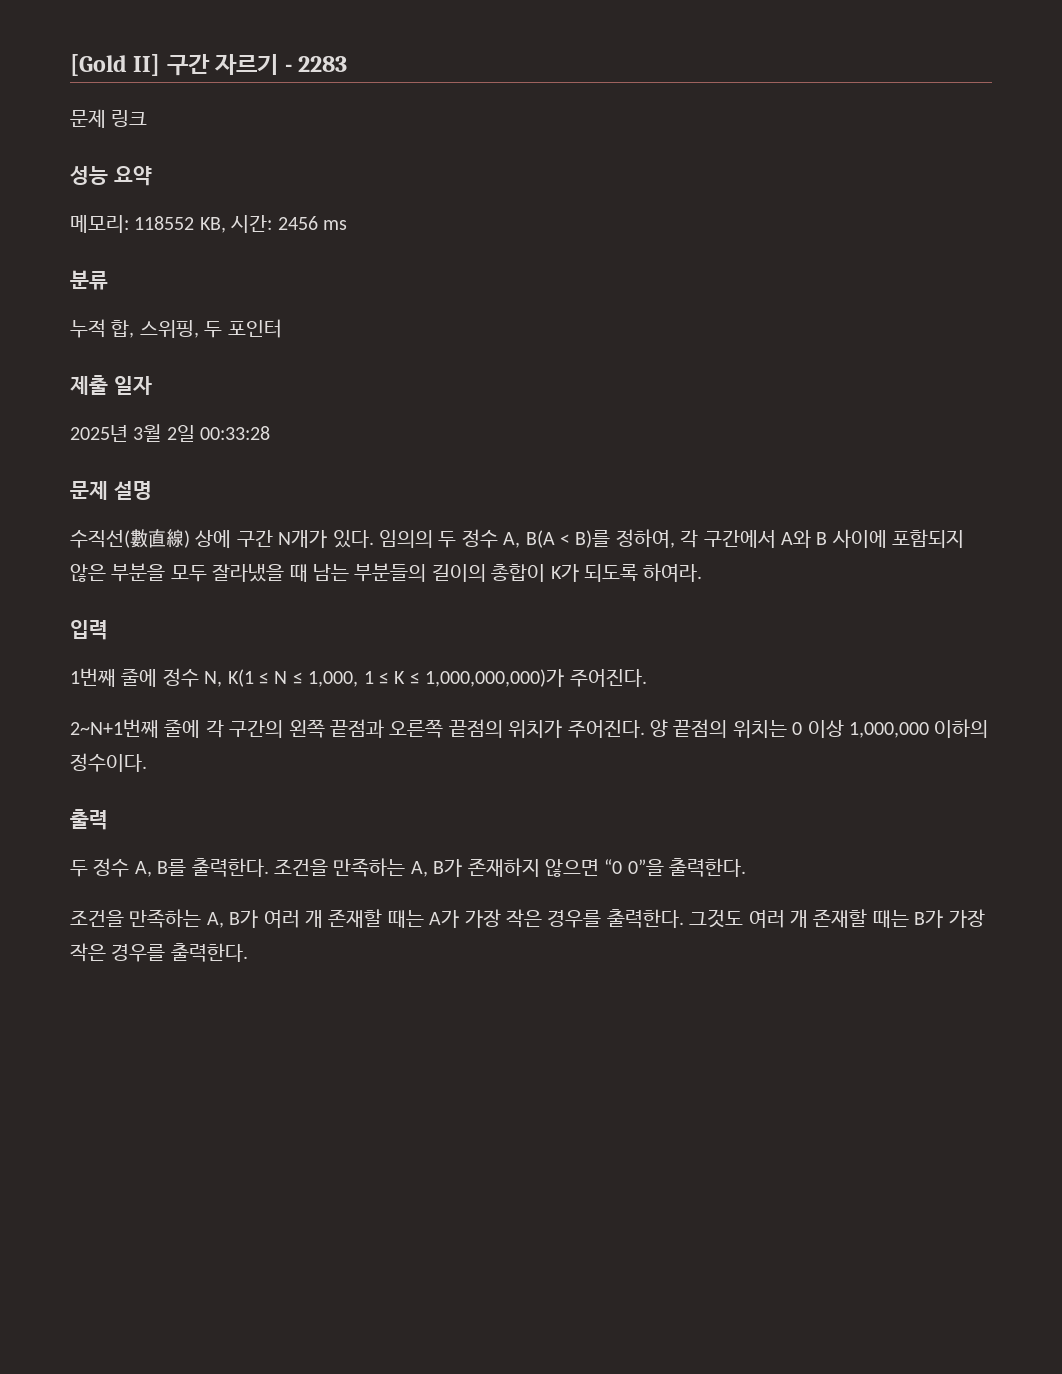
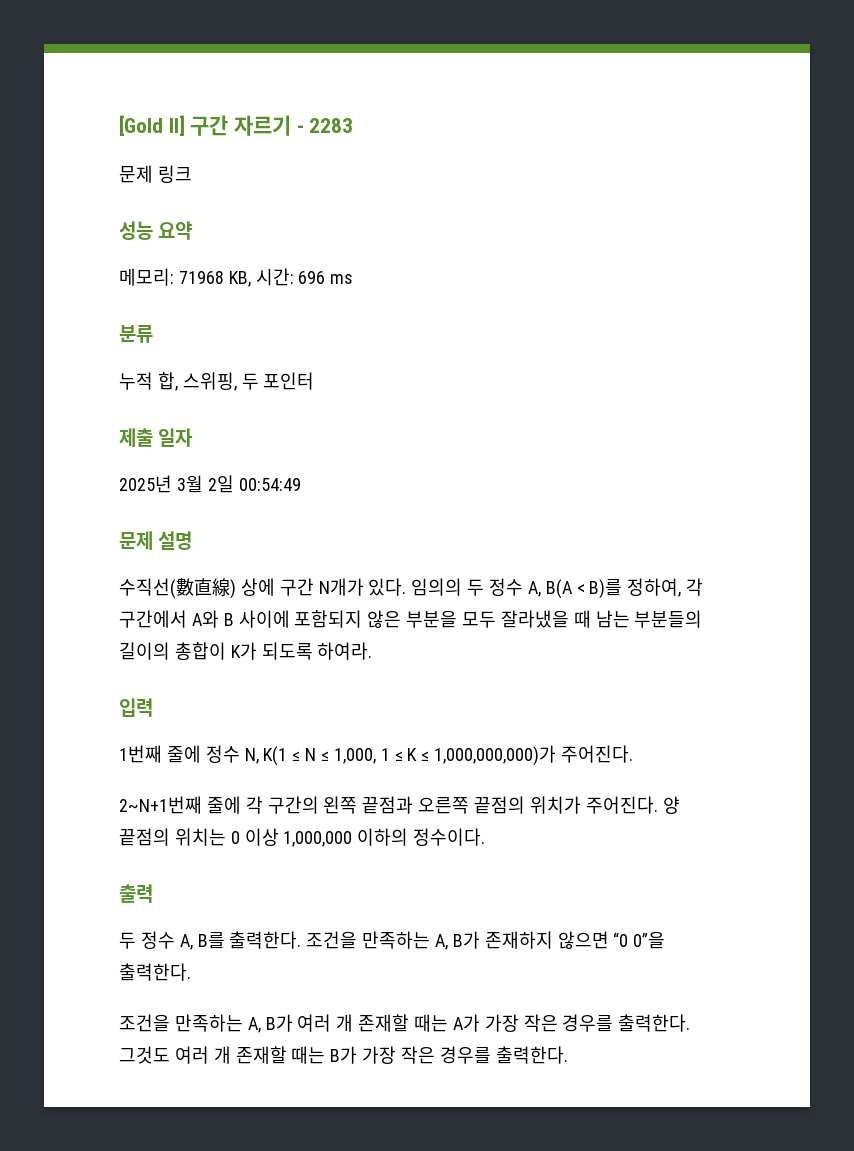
- 메모리: 118552 KB, 시간: 2456 ms
+ 메모리: 71968 KB, 시간: 696 ms
- 2025년 3월 2일 00:33:28
+ 2025년 3월 2일 00:54:49

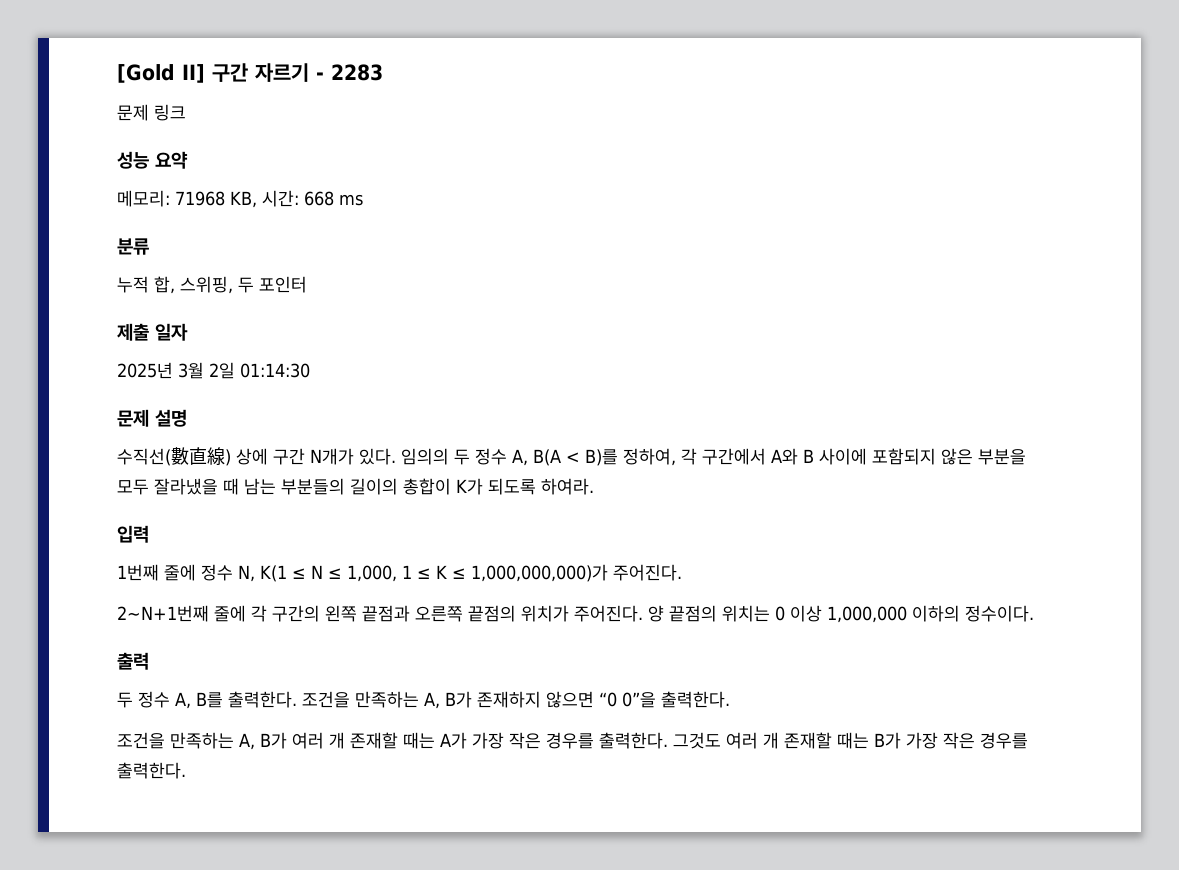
- 메모리: 71968 KB, 시간: 696 ms
+ 메모리: 71968 KB, 시간: 668 ms
- 2025년 3월 2일 00:54:49
+ 2025년 3월 2일 01:14:30

